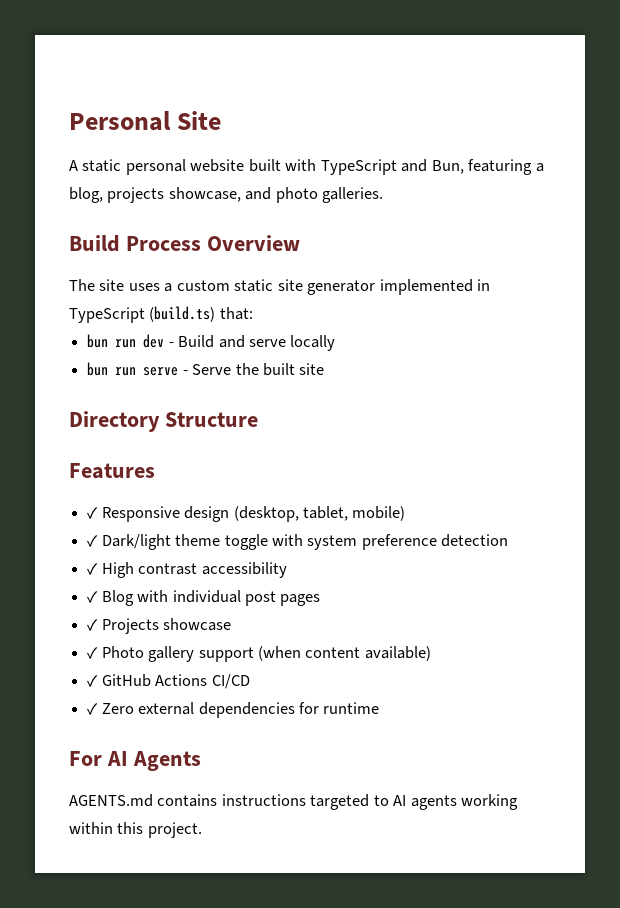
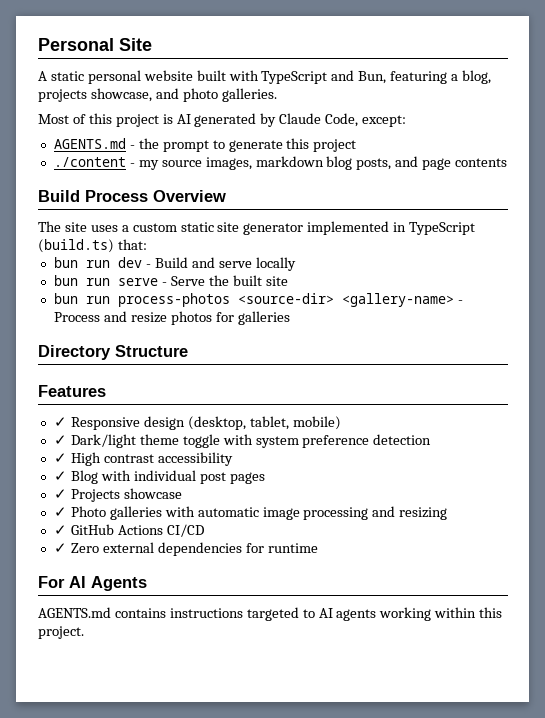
+ Most of this project is AI generated by Claude Code, except:
+ AGENTS.md - the prompt to generate this project
+ ./content - my source images, markdown blog posts, and page contents
+ bun run process-photos <source-dir> <gallery-name> - Process and resize photos for galleries
- ✓ Photo gallery support (when content available)
+ ✓ Photo galleries with automatic image processing and resizing

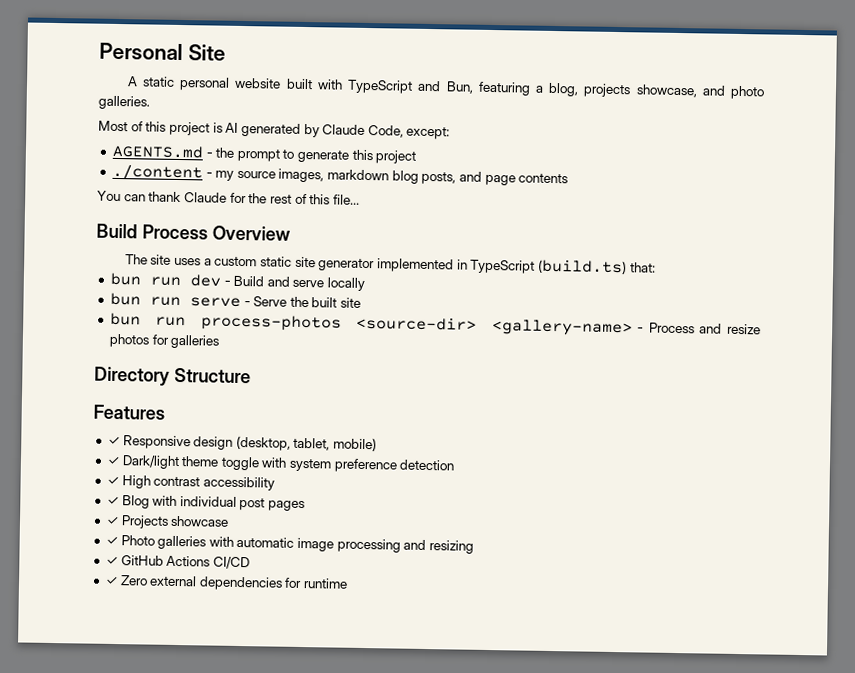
+ You can thank Claude for the rest of this file...
- For AI Agents
- AGENTS.md contains instructions targeted to AI agents working within this project.

